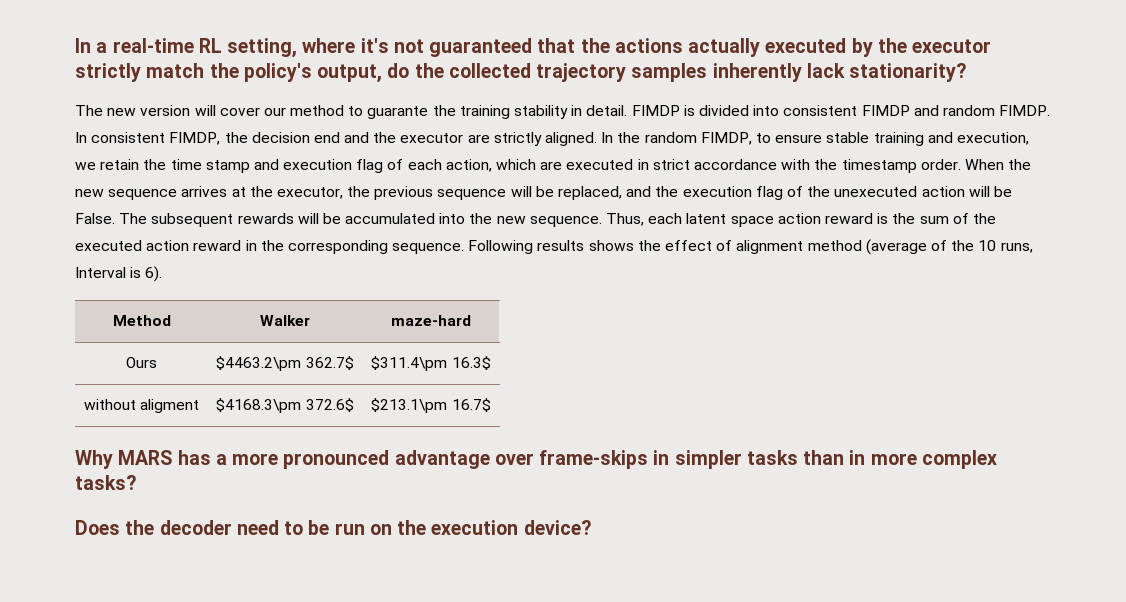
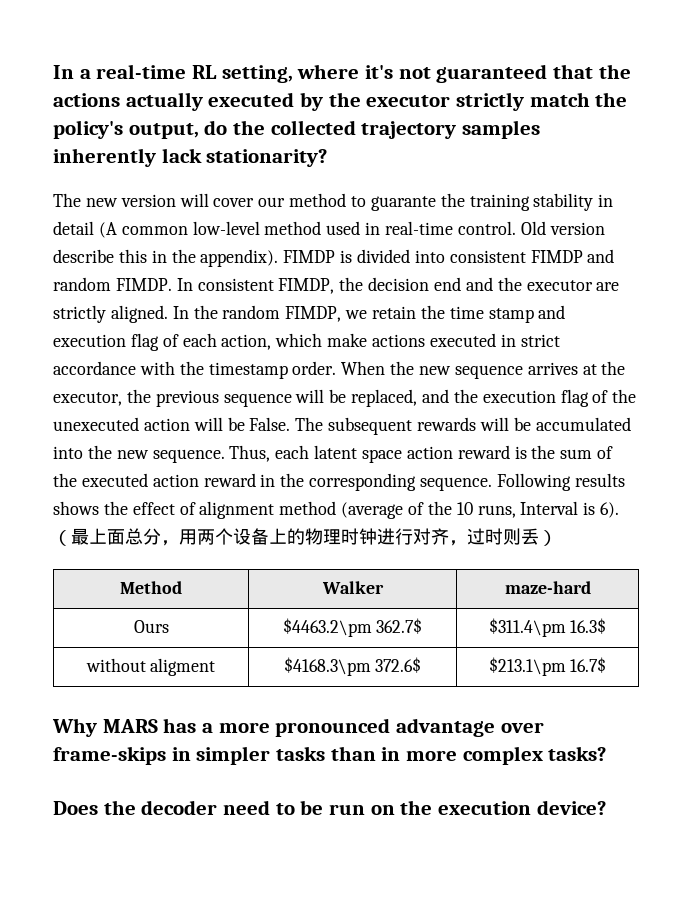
- The new version will cover our method to guarante the training stability in detail.
+ The new version will cover our method to guarante the training stability in detail (A common low-level method used in real-time control. Old version describe this in the appendix).
- In the random FIMDP, to ensure stable training and execution, we retain the time stamp and execution flag of each action, which are executed in strict accordance with the timestamp order.
+ In the random FIMDP, we retain the time stamp and execution flag of each action, which make actions executed in strict accordance with the timestamp order.
+ （最上面总分，用两个设备上的物理时钟进行对齐，过时则丢）

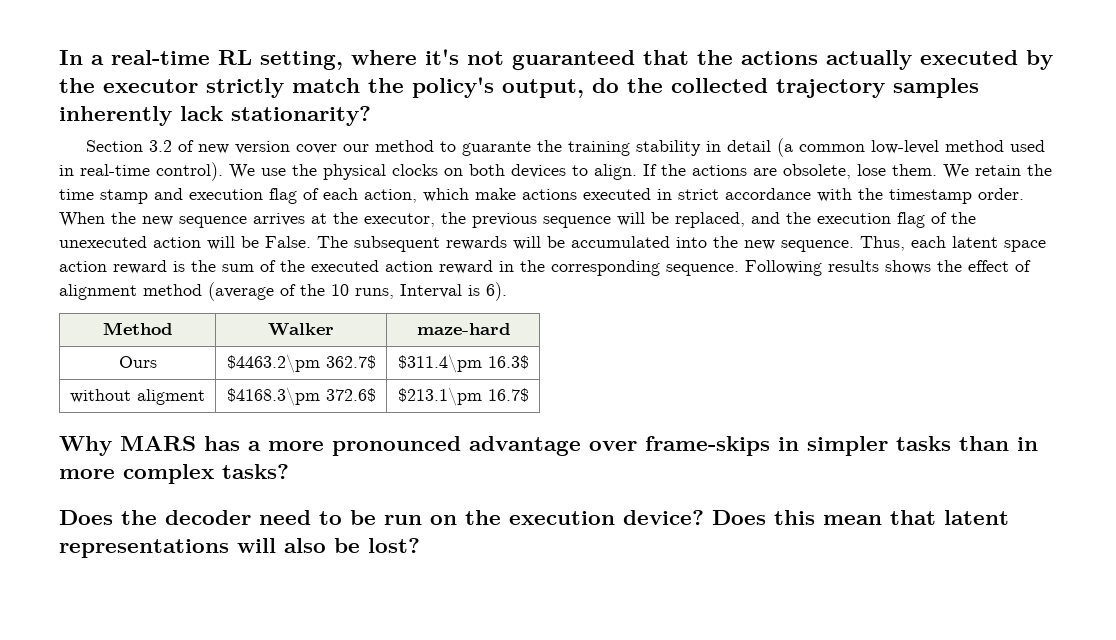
- The new version will cover our method to guarante the training stability in detail (A common low-level method used in real-time control. Old version describe this in the appendix). FIMDP is divided into consistent FIMDP and random FIMDP. In consistent FIMDP, the decision end and the executor are strictly aligned. In the random FIMDP, we retain the time stamp and execution flag of each action, which make actions executed in strict accordance with the timestamp order.
+ Section 3.2 of new version cover our method to guarante the training stability in detail (a common low-level method used in real-time control). We use the physical clocks on both devices to align. If the actions are obsolete, lose them. We retain the time stamp and execution flag of each action, which make actions executed in strict accordance with the timestamp order.
- （最上面总分，用两个设备上的物理时钟进行对齐，过时则丢）
+ Does this mean that latent representations will also be lost?

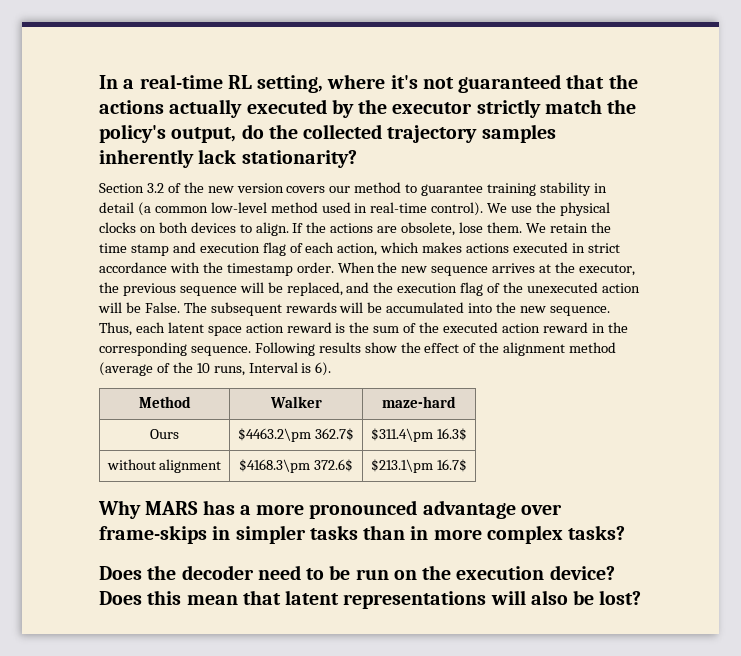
- Section 3.2 of new version cover our method to guarante the training stability in detail (a common low-level method used in real-time control).
+ Section 3.2 of the new version covers our method to guarantee training stability in detail (a common low-level method used in real-time control).
- We retain the time stamp and execution flag of each action, which make actions executed in strict accordance with the timestamp order.
+ We retain the time stamp and execution flag of each action, which makes actions executed in strict accordance with the timestamp order.
- Following results shows the effect of alignment method (average of the 10 runs, Interval is 6).
+ Following results show the effect of the alignment method (average of the 10 runs, Interval is 6).
- without aligment | $4168.3\pm 372.6$ | $213.1\pm 16.7$
+ without alignment | $4168.3\pm 372.6$ | $213.1\pm 16.7$

